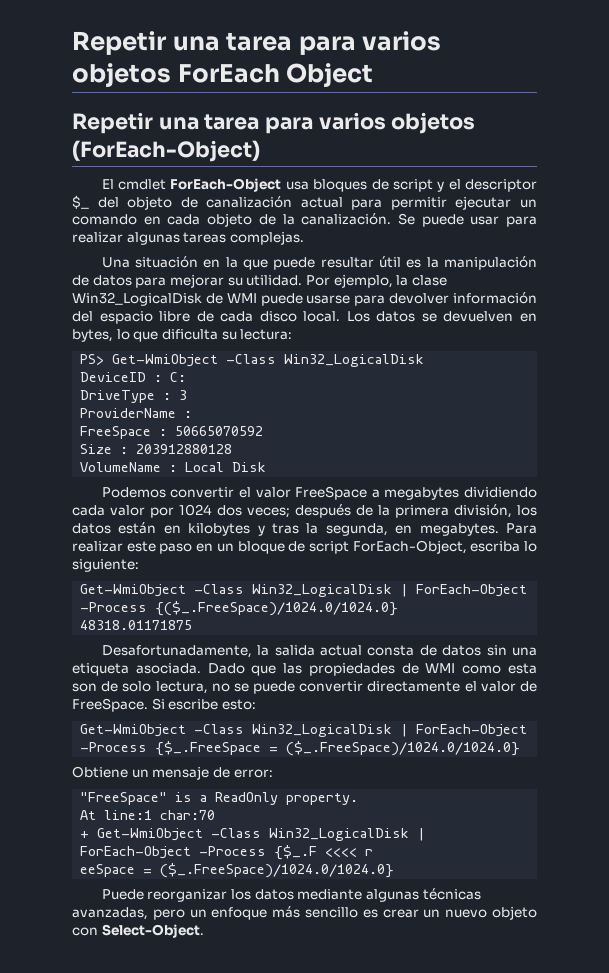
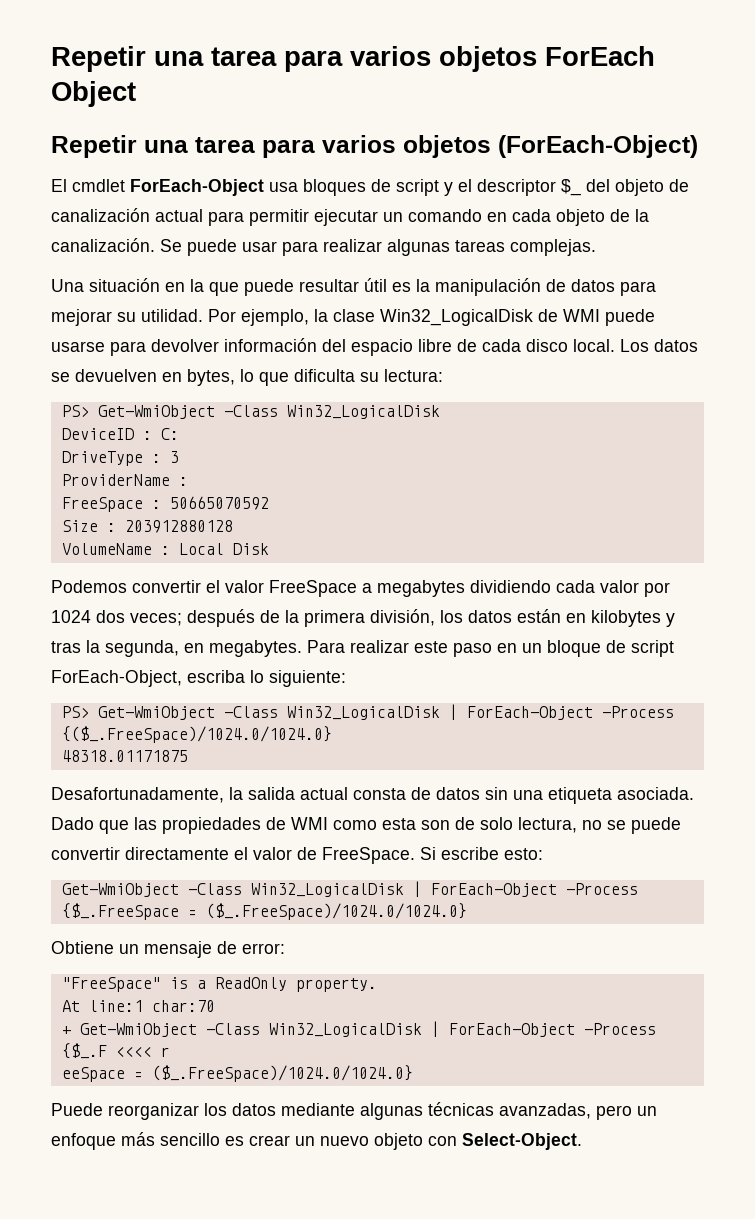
- Get-WmiObject -Class Win32_LogicalDisk | ForEach-Object -Process {($_.FreeSpace)/1024.0/1024.0}
+ PS> Get-WmiObject -Class Win32_LogicalDisk | ForEach-Object -Process {($_.FreeSpace)/1024.0/1024.0}

